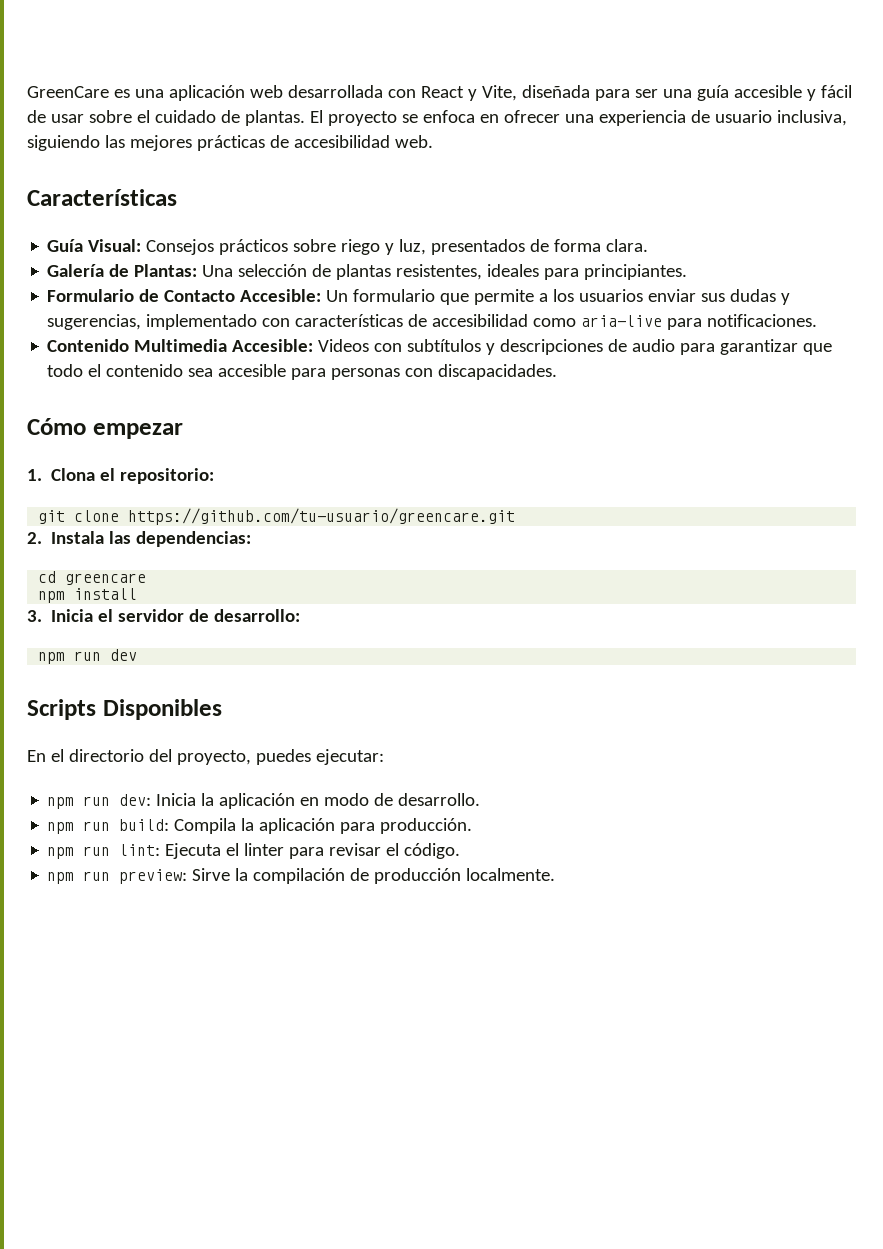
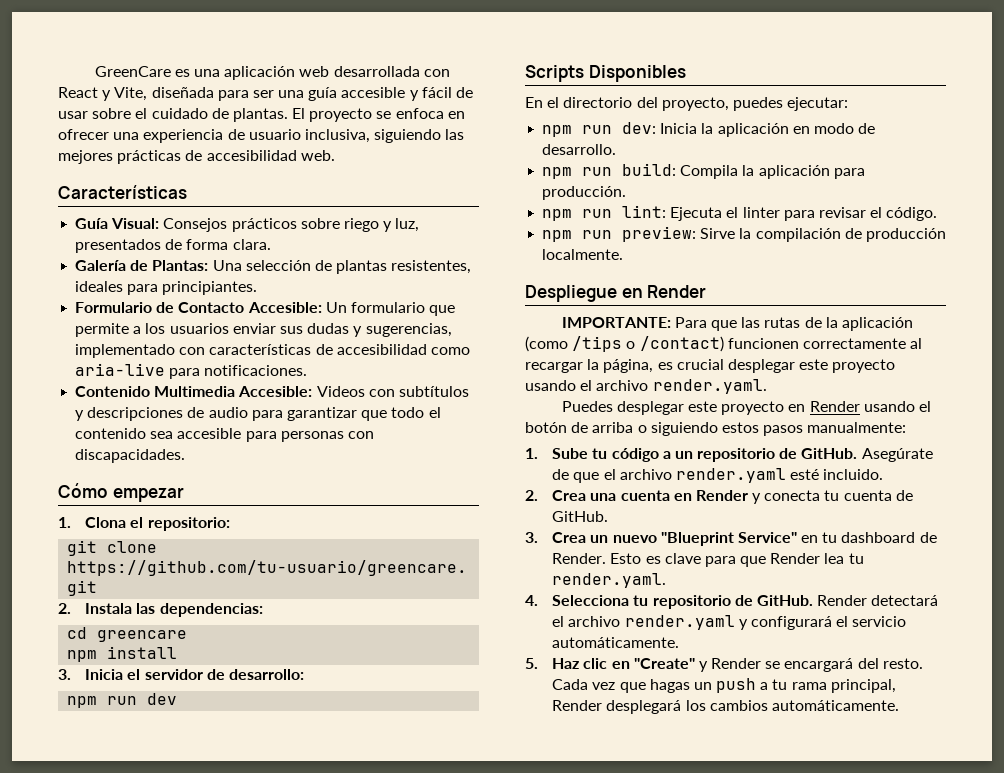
+ Despliegue en Render
+ IMPORTANTE: Para que las rutas de la aplicación (como /tips o /contact) funcionen correctamente al recargar la página, es crucial desplegar este proyecto usando el archivo render.yaml.
+ Puedes desplegar este proyecto en Render usando el botón de arriba o siguiendo estos pasos manualmente:
+ 1. Sube tu código a un repositorio de GitHub. Asegúrate de que el archivo render.yaml esté incluido.
+ 2. Crea una cuenta en Render y conecta tu cuenta de GitHub.
+ 3. Crea un nuevo "Blueprint Service" en tu dashboard de Render. Esto es clave para que Render lea tu render.yaml.
+ 4. Selecciona tu repositorio de GitHub. Render detectará el archivo render.yaml y configurará el servicio automáticamente.
+ 5. Haz clic en "Create" y Render se encargará del resto. Cada vez que hagas un push a tu rama principal, Render desplegará los cambios automáticamente.

